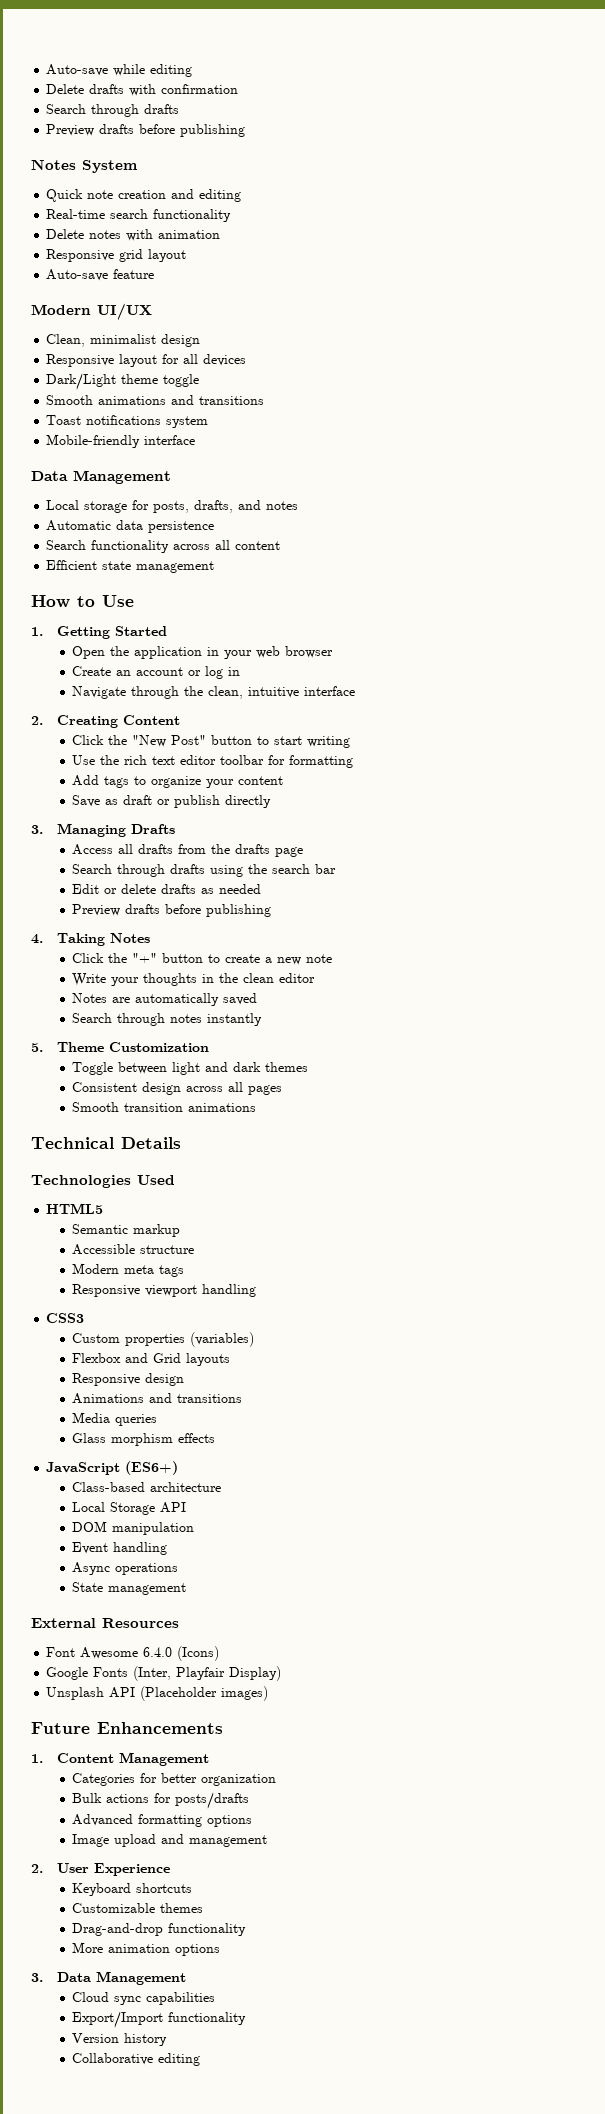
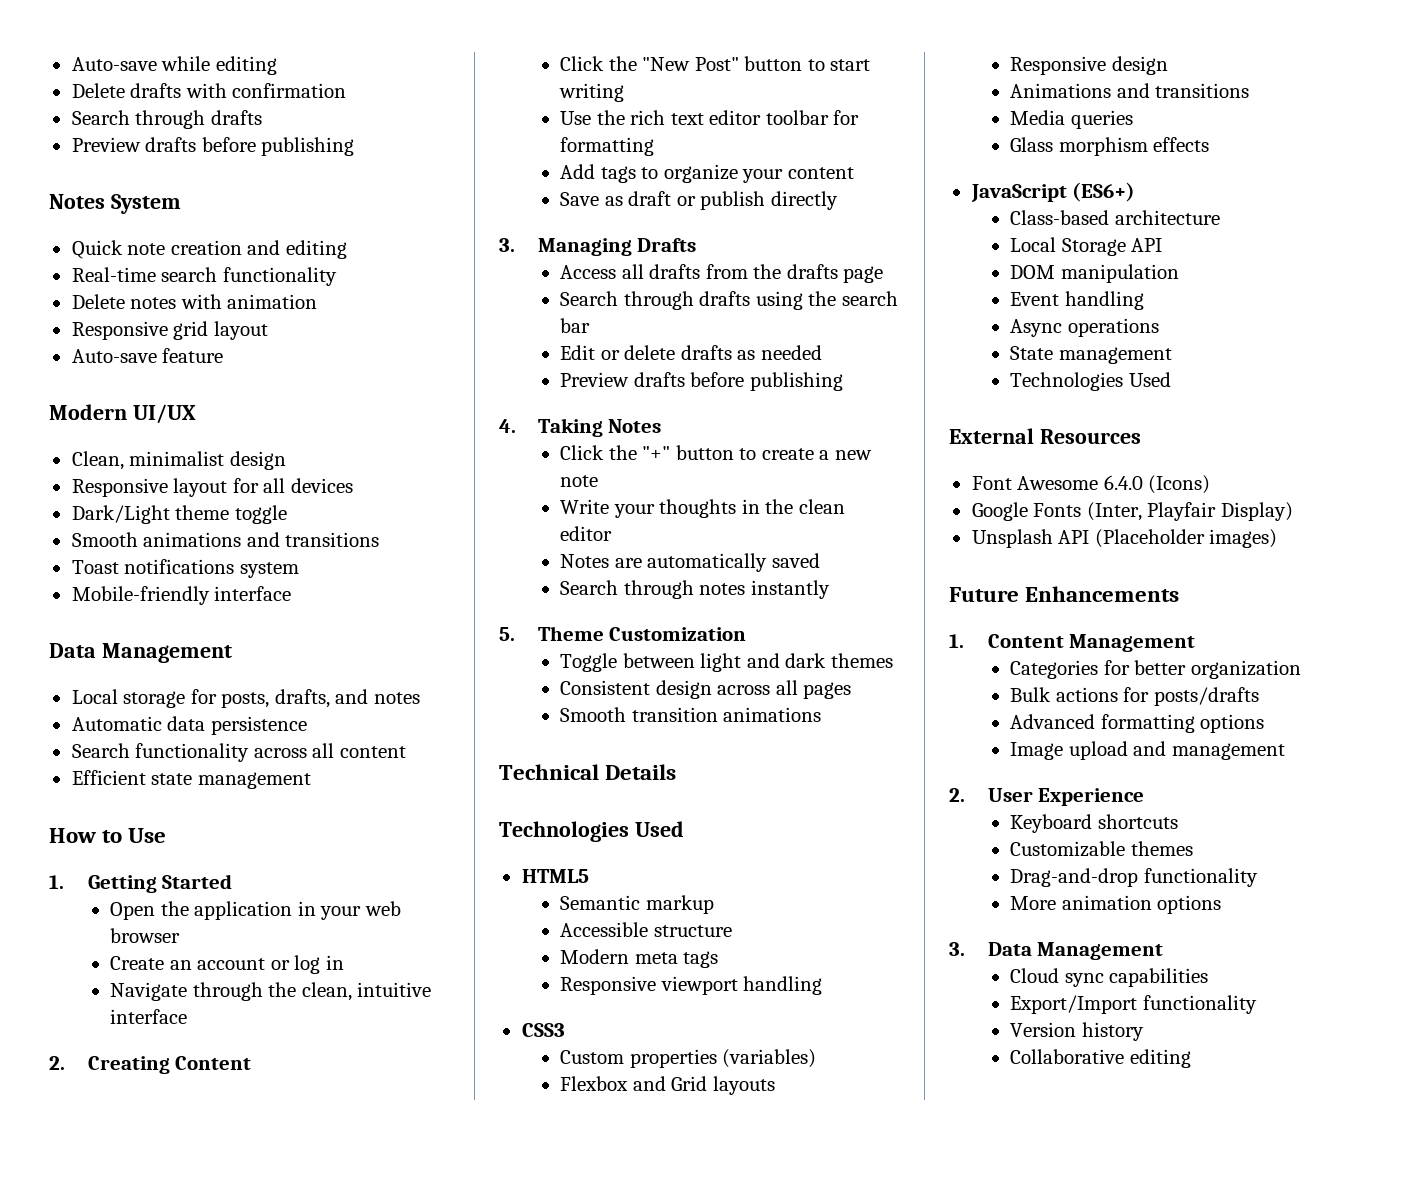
  State management
+ Technologies Used

